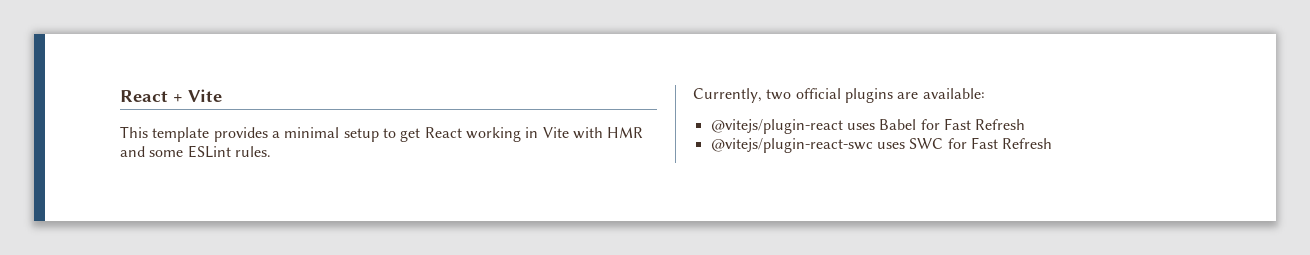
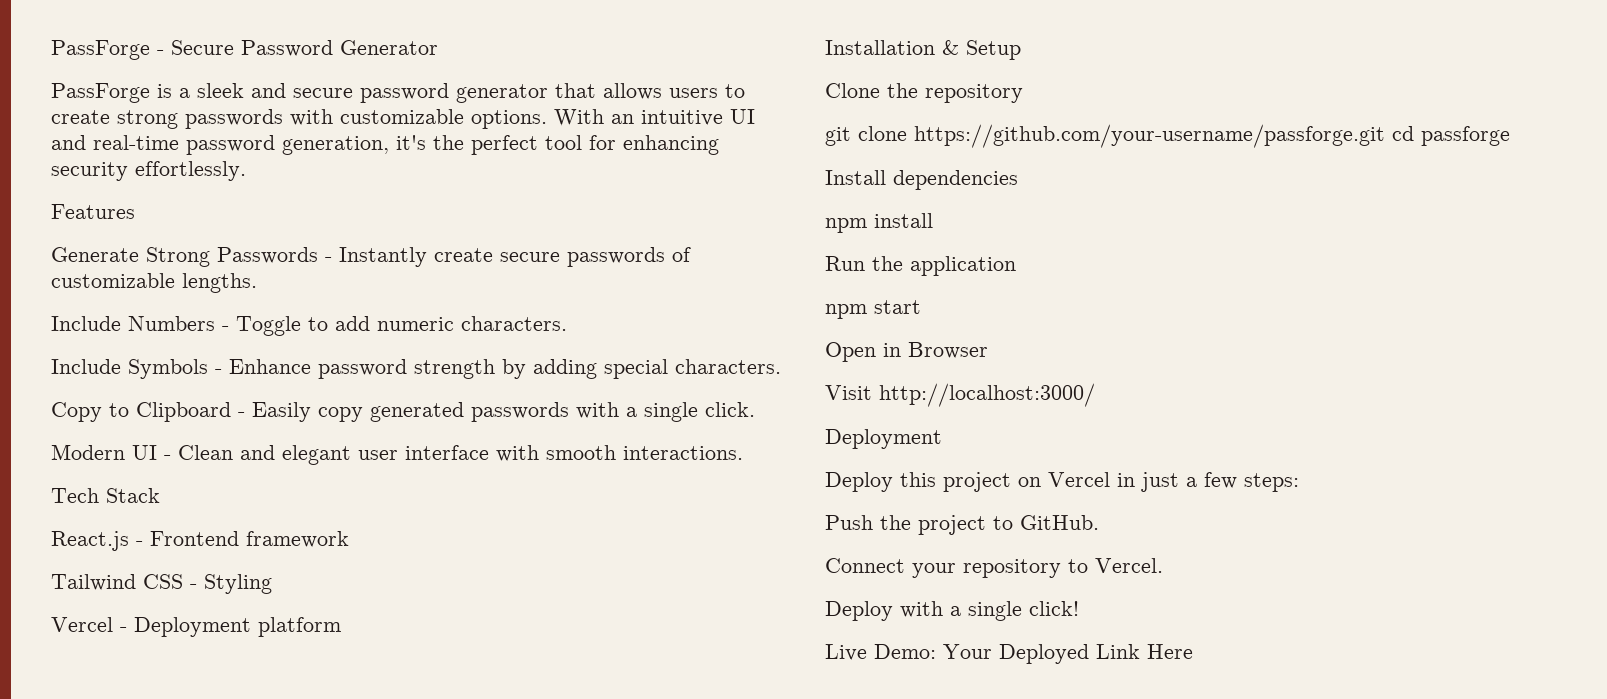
- React + Vite
- This template provides a minimal setup to get React working in Vite with HMR and some ESLint rules.
- Currently, two official plugins are available:
- @vitejs/plugin-react uses Babel for Fast Refresh
- @vitejs/plugin-react-swc uses SWC for Fast Refresh
+ PassForge - Secure Password Generator
+ PassForge is a sleek and secure password generator that allows users to create strong passwords with customizable options. With an intuitive UI and real-time password generation, it's the perfect tool for enhancing security effortlessly.
+ Features
+ Generate Strong Passwords - Instantly create secure passwords of customizable lengths.
+ Include Numbers - Toggle to add numeric characters.
+ Include Symbols - Enhance password strength by adding special characters.
+ Copy to Clipboard - Easily copy generated passwords with a single click.
+ Modern UI - Clean and elegant user interface with smooth interactions.
+ Tech Stack
+ React.js - Frontend framework
+ Tailwind CSS - Styling
+ Vercel - Deployment platform
+ Installation & Setup
+ Clone the repository
+ git clone https://github.com/your-username/passforge.git cd passforge
+ Install dependencies
+ npm install
+ Run the application
+ npm start
+ Open in Browser
+ Visit http://localhost:3000/
+ Deployment
+ Deploy this project on Vercel in just a few steps:
+ Push the project to GitHub.
+ Connect your repository to Vercel.
+ Deploy with a single click!
+ Live Demo: Your Deployed Link Here

